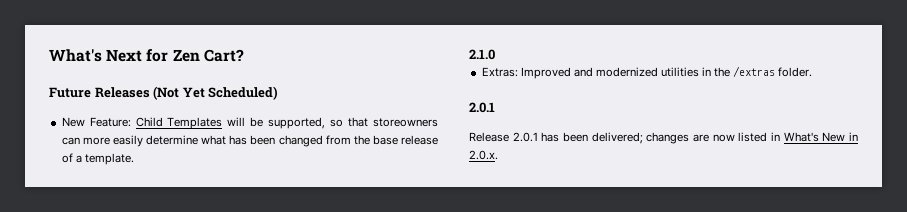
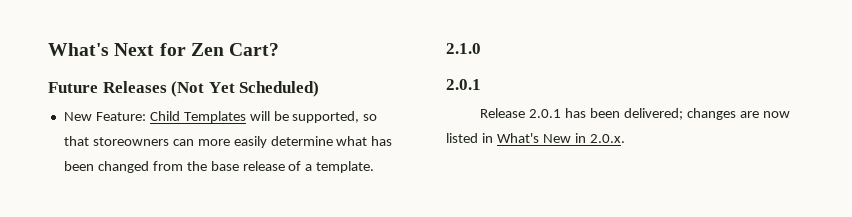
- Extras: Improved and modernized utilities in the /extras folder.

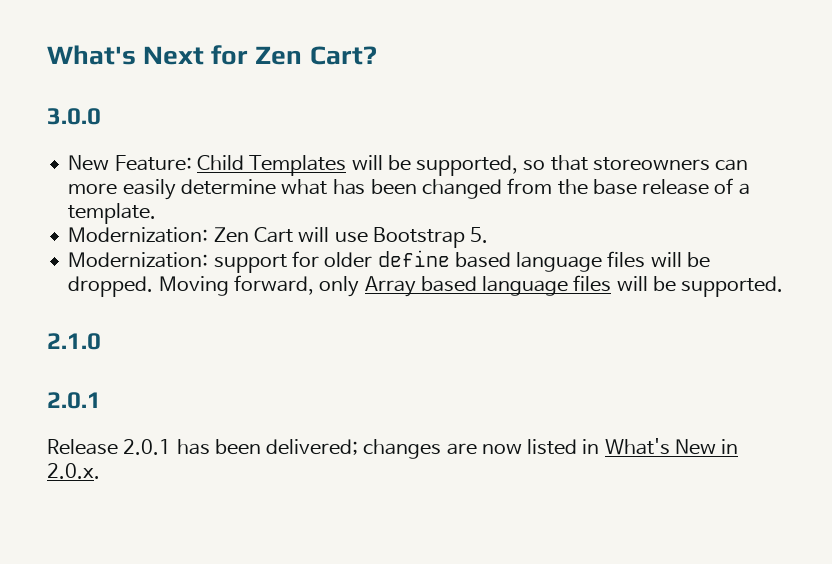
- Future Releases (Not Yet Scheduled)
+ 3.0.0
+ Modernization: Zen Cart will use Bootstrap 5.
+ Modernization: support for older define based language files will be dropped. Moving forward, only Array based language files will be supported.

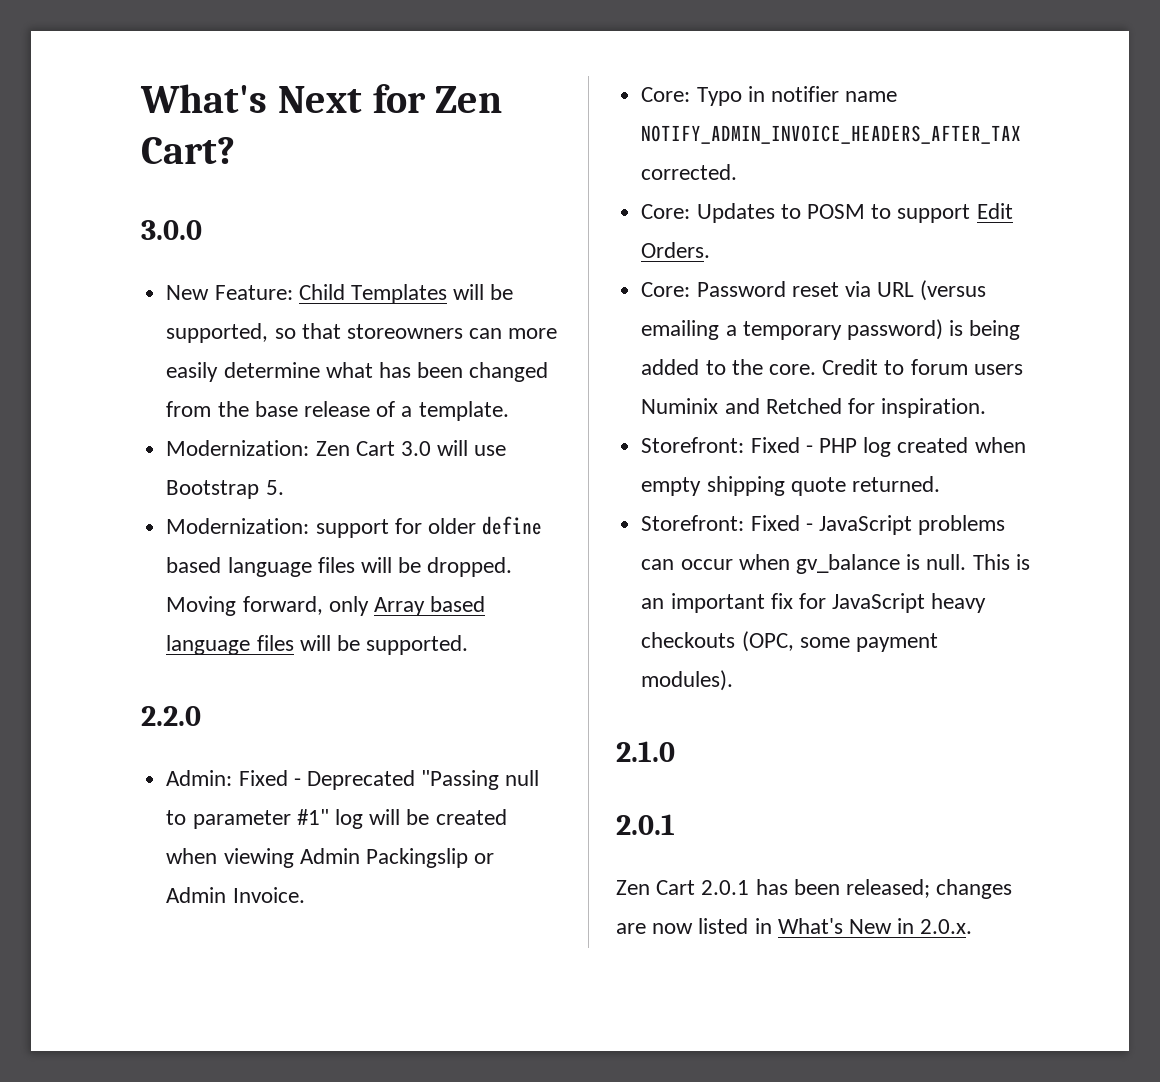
- Modernization: Zen Cart will use Bootstrap 5.
+ Modernization: Zen Cart 3.0 will use Bootstrap 5.
+ 2.2.0
+ Admin: Fixed - Deprecated "Passing null to parameter #1" log will be created when viewing Admin Packingslip or Admin Invoice.
+ Core: Typo in notifier name NOTIFY_ADMIN_INVOICE_HEADERS_AFTER_TAX corrected.
+ Core: Updates to POSM to support Edit Orders.
+ Core: Password reset via URL (versus emailing a temporary password) is being added to the core. Credit to forum users Numinix and Retched for inspiration.
+ Storefront: Fixed - PHP log created when empty shipping quote returned.
+ Storefront: Fixed - JavaScript problems can occur when gv_balance is null. This is an important fix for JavaScript heavy checkouts (OPC, some payment modules).
- Release 2.0.1 has been delivered; changes are now listed in What's New in 2.0.x.
+ Zen Cart 2.0.1 has been released; changes are now listed in What's New in 2.0.x.

